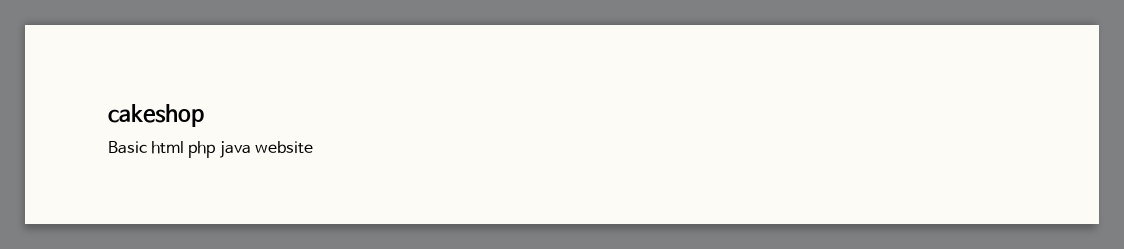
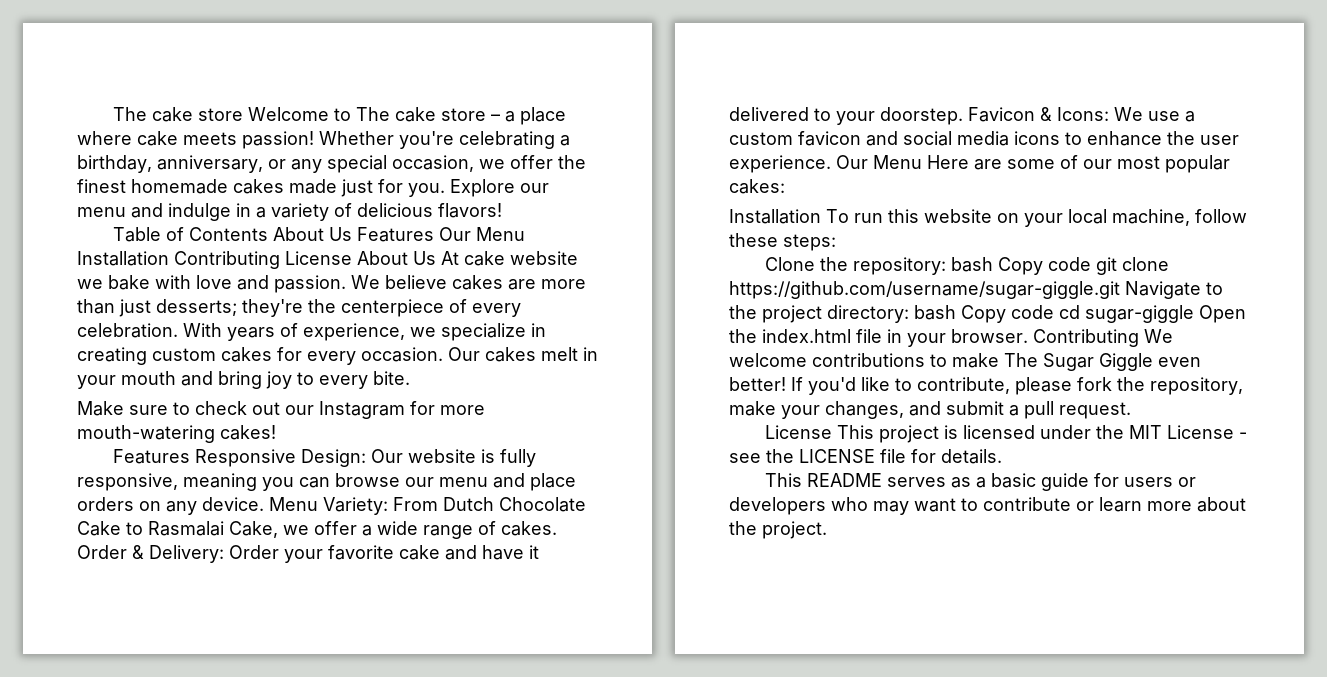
- cakeshop
- Basic html php java website
+ The cake store Welcome to The cake store – a place where cake meets passion! Whether you're celebrating a birthday, anniversary, or any special occasion, we offer the finest homemade cakes made just for you. Explore our menu and indulge in a variety of delicious flavors!
+ Table of Contents About Us Features Our Menu Installation Contributing License About Us At cake website we bake with love and passion. We believe cakes are more than just desserts; they're the centerpiece of every celebration. With years of experience, we specialize in creating custom cakes for every occasion. Our cakes melt in your mouth and bring joy to every bite.
+ Make sure to check out our Instagram for more mouth-watering cakes!
+ Features Responsive Design: Our website is fully responsive, meaning you can browse our menu and place orders on any device. Menu Variety: From Dutch Chocolate Cake to Rasmalai Cake, we offer a wide range of cakes. Order & Delivery: Order your favorite cake and have it delivered to your doorstep. Favicon & Icons: We use a custom favicon and social media icons to enhance the user experience. Our Menu Here are some of our most popular cakes:
+ Installation To run this website on your local machine, follow these steps:
+ Clone the repository: bash Copy code git clone https://github.com/username/sugar-giggle.git Navigate to the project directory: bash Copy code cd sugar-giggle Open the index.html file in your browser. Contributing We welcome contributions to make The Sugar Giggle even better! If you'd like to contribute, please fork the repository, make your changes, and submit a pull request.
+ License This project is licensed under the MIT License - see the LICENSE file for details.
+ This README serves as a basic guide for users or developers who may want to contribute or learn more about the project.

